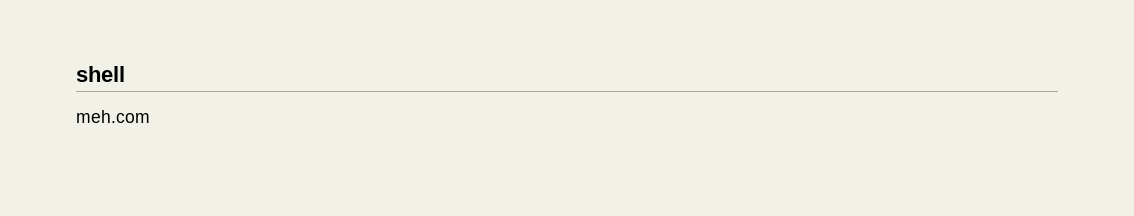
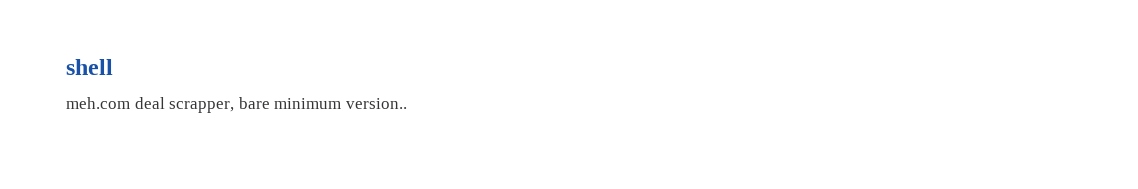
- meh.com
+ meh.com deal scrapper, bare minimum version..

